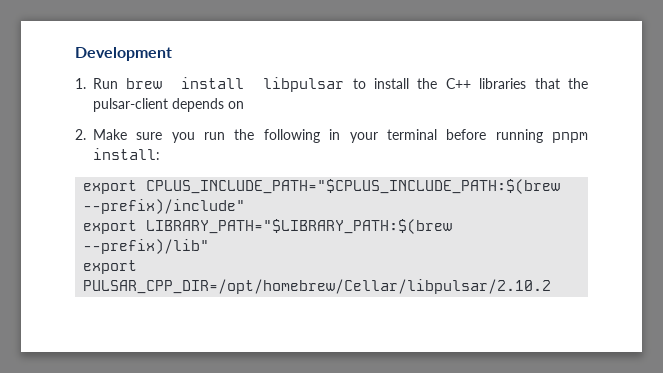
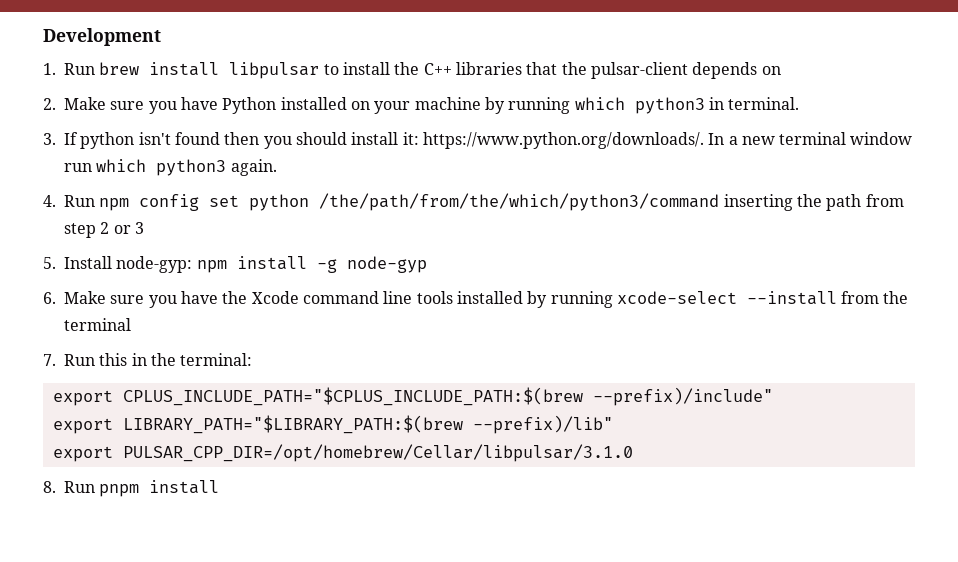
- 2. Make sure you run the following in your terminal before running pnpm install:
+ 2. Make sure you have Python installed on your machine by running which python3 in terminal.
+ 3. If python isn't found then you should install it: https://www.python.org/downloads/. In a new terminal window run which python3 again.
+ 4. Run npm config set python /the/path/from/the/which/python3/command inserting the path from step 2 or 3
+ 5. Install node-gyp: npm install -g node-gyp
+ 6. Make sure you have the Xcode command line tools installed by running xcode-select --install from the terminal
+ 7. Run this in the terminal:
- export PULSAR_CPP_DIR=/opt/homebrew/Cellar/libpulsar/2.10.2
+ export PULSAR_CPP_DIR=/opt/homebrew/Cellar/libpulsar/3.1.0
+ 8. Run pnpm install

